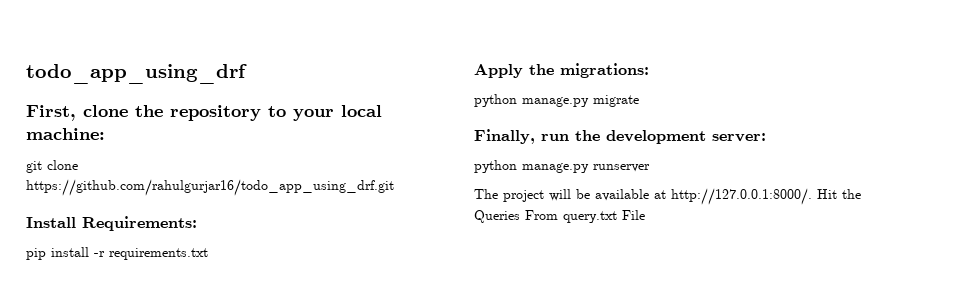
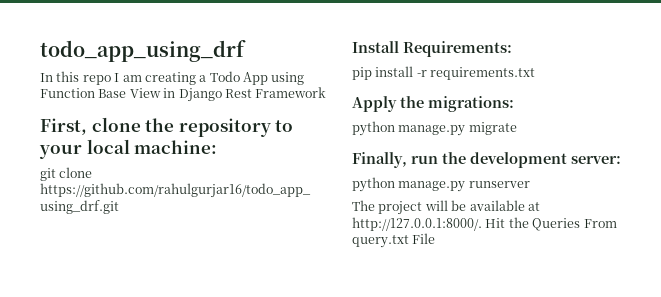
+ In this repo I am creating a Todo App using Function Base View in Django Rest Framework

